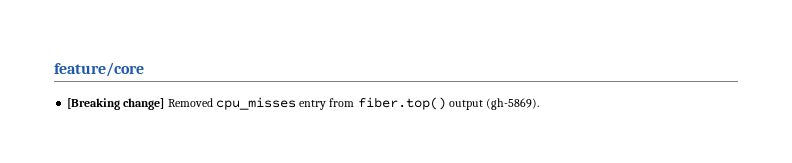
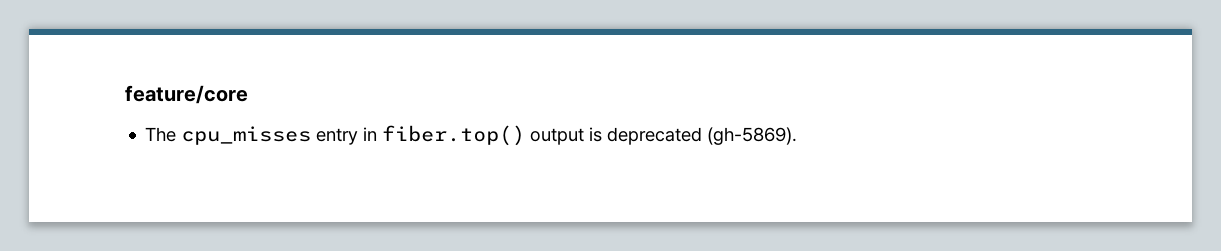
- [Breaking change] Removed cpu_misses entry from fiber.top() output (gh-5869).
+ The cpu_misses entry in fiber.top() output is deprecated (gh-5869).

